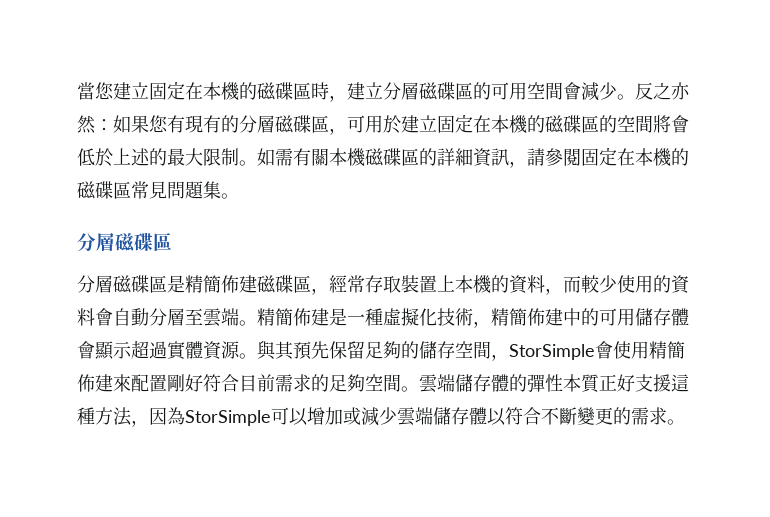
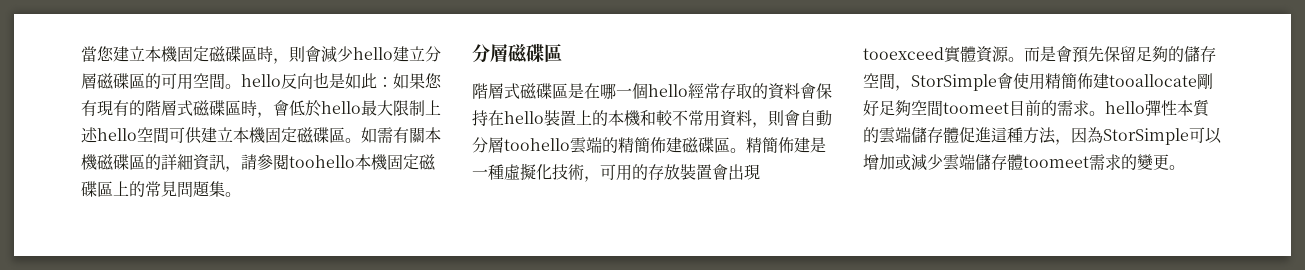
- 當您建立固定在本機的磁碟區時，建立分層磁碟區的可用空間會減少。反之亦然：如果您有現有的分層磁碟區，可用於建立固定在本機的磁碟區的空間將會低於上述的最大限制。
+ 當您建立本機固定磁碟區時，則會減少hello建立分層磁碟區的可用空間。hello反向也是如此：如果您有現有的階層式磁碟區時，會低於hello最大限制上述hello空間可供建立本機固定磁碟區。
- 如需有關本機磁碟區的詳細資訊，請參閱固定在本機的磁碟區常見問題集。
+ 如需有關本機磁碟區的詳細資訊，請參閱toohello本機固定磁碟區上的常見問題集。
- 分層磁碟區是精簡佈建磁碟區，經常存取裝置上本機的資料，而較少使用的資料會自動分層至雲端。
+ 階層式磁碟區是在哪一個hello經常存取的資料會保持在hello裝置上的本機和較不常用資料，則會自動分層toohello雲端的精簡佈建磁碟區。
- 精簡佈建是一種虛擬化技術，精簡佈建中的可用儲存體會顯示超過實體資源。
+ 精簡佈建是一種虛擬化技術，可用的存放裝置會出現tooexceed實體資源。
- 與其預先保留足夠的儲存空間，StorSimple會使用精簡佈建來配置剛好符合目前需求的足夠空間。雲端儲存體的彈性本質正好支援這種方法，因為StorSimple可以增加或減少雲端儲存體以符合不斷變更的需求。
+ 而是會預先保留足夠的儲存空間，StorSimple會使用精簡佈建tooallocate剛好足夠空間toomeet目前的需求。hello彈性本質的雲端儲存體促進這種方法，因為StorSimple可以增加或減少雲端儲存體toomeet需求的變更。

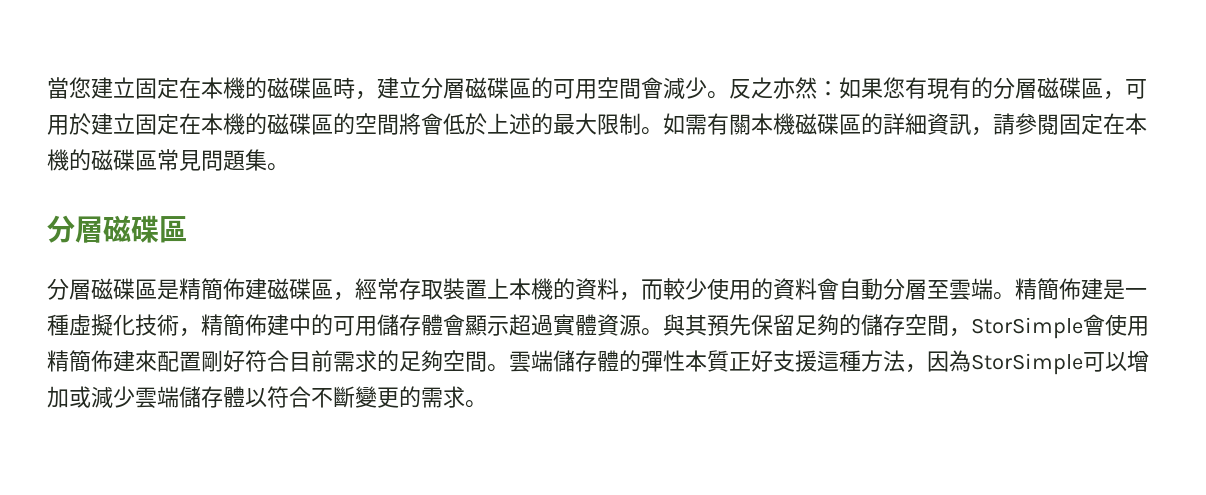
- 當您建立本機固定磁碟區時，則會減少hello建立分層磁碟區的可用空間。hello反向也是如此：如果您有現有的階層式磁碟區時，會低於hello最大限制上述hello空間可供建立本機固定磁碟區。
+ 當您建立固定在本機的磁碟區時，建立分層磁碟區的可用空間會減少。反之亦然：如果您有現有的分層磁碟區，可用於建立固定在本機的磁碟區的空間將會低於上述的最大限制。
- 如需有關本機磁碟區的詳細資訊，請參閱toohello本機固定磁碟區上的常見問題集。
+ 如需有關本機磁碟區的詳細資訊，請參閱固定在本機的磁碟區常見問題集。
- 階層式磁碟區是在哪一個hello經常存取的資料會保持在hello裝置上的本機和較不常用資料，則會自動分層toohello雲端的精簡佈建磁碟區。
+ 分層磁碟區是精簡佈建磁碟區，經常存取裝置上本機的資料，而較少使用的資料會自動分層至雲端。
- 精簡佈建是一種虛擬化技術，可用的存放裝置會出現tooexceed實體資源。
+ 精簡佈建是一種虛擬化技術，精簡佈建中的可用儲存體會顯示超過實體資源。
- 而是會預先保留足夠的儲存空間，StorSimple會使用精簡佈建tooallocate剛好足夠空間toomeet目前的需求。hello彈性本質的雲端儲存體促進這種方法，因為StorSimple可以增加或減少雲端儲存體toomeet需求的變更。
+ 與其預先保留足夠的儲存空間，StorSimple會使用精簡佈建來配置剛好符合目前需求的足夠空間。雲端儲存體的彈性本質正好支援這種方法，因為StorSimple可以增加或減少雲端儲存體以符合不斷變更的需求。

